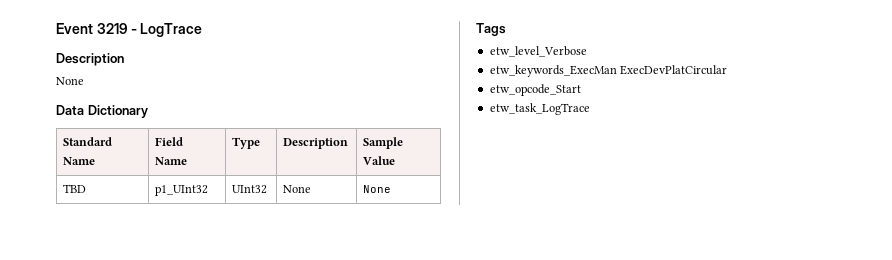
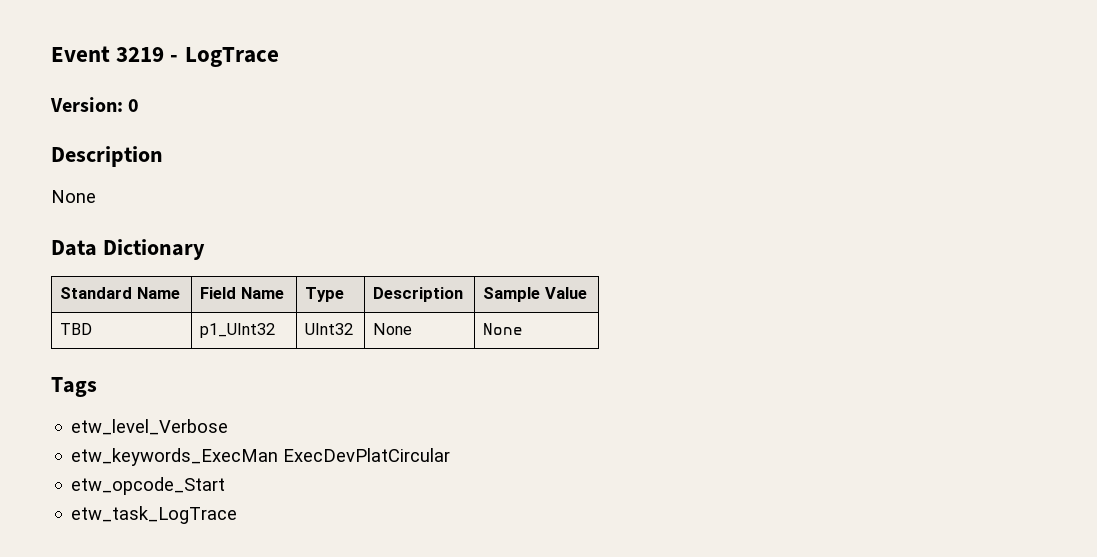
+ Version: 0

